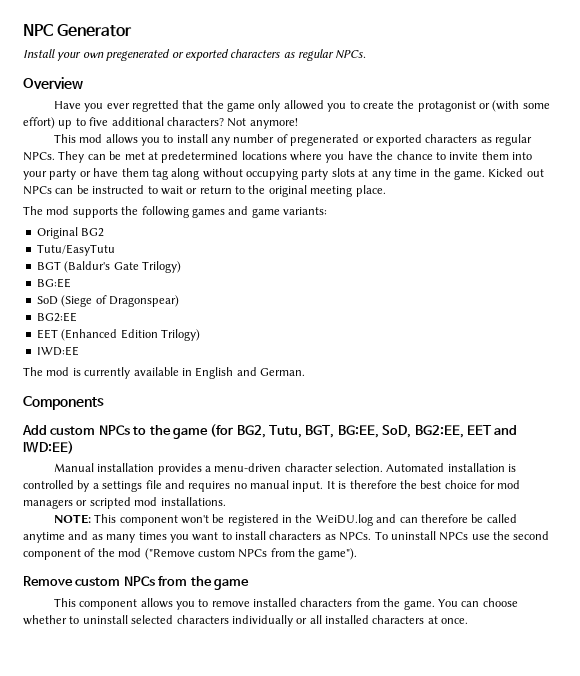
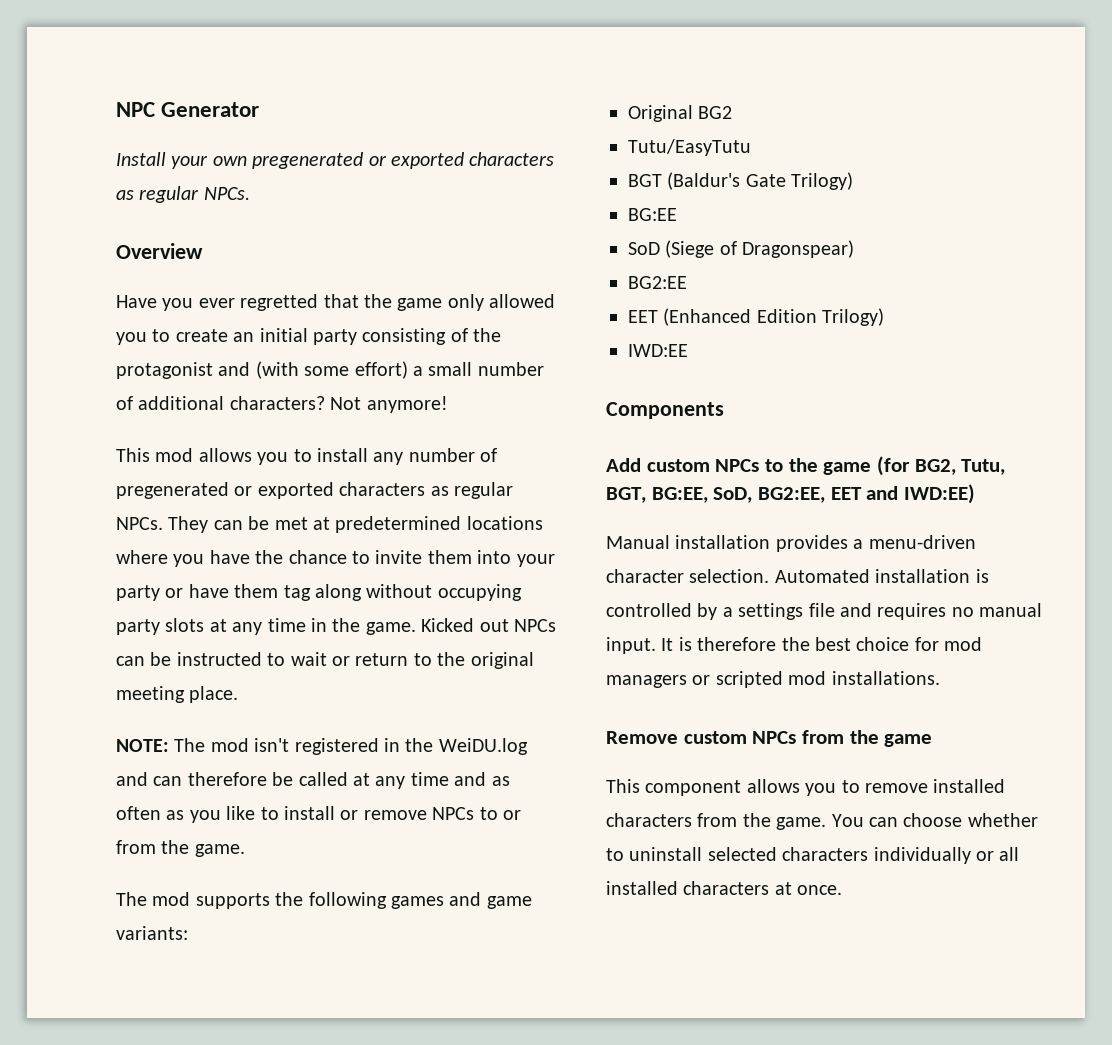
- Have you ever regretted that the game only allowed you to create the protagonist or (with some effort) up to five additional characters?
+ Have you ever regretted that the game only allowed you to create an initial party consisting of the protagonist and (with some effort) a small number of additional characters?
+ NOTE: The mod isn't registered in the WeiDU.log and can therefore be called at any time and as often as you like to install or remove NPCs to or from the game.
- The mod is currently available in English and German.
- NOTE: This component won't be registered in the WeiDU.log and can therefore be called anytime and as many times you want to install characters as NPCs. To uninstall NPCs use the second component of the mod ("Remove custom NPCs from the game").

